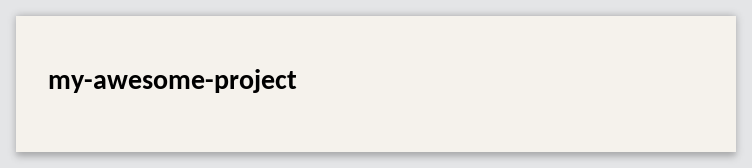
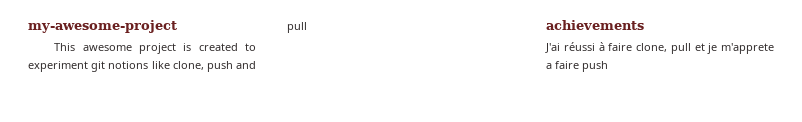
+ This awesome project is created to experiment git notions like clone, push and pull
+ achievements
+ J'ai réussi à faire clone, pull et je m'apprete a faire push

